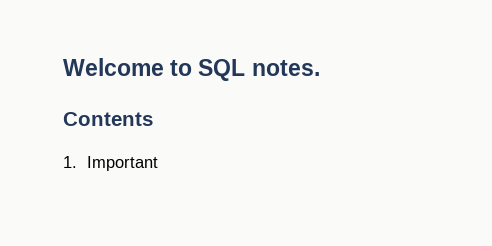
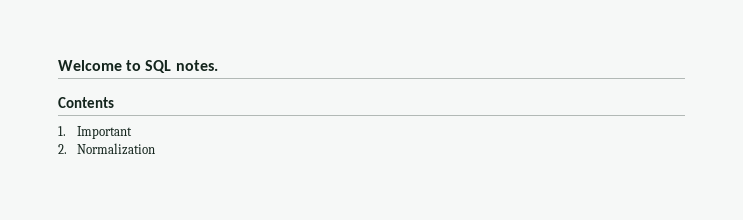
+ 2. Normalization

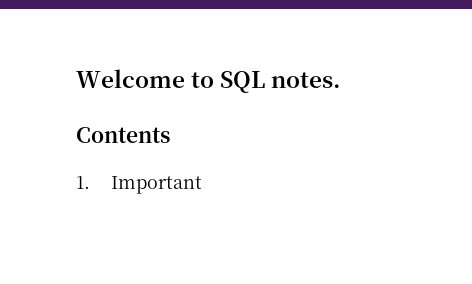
- 2. Normalization

